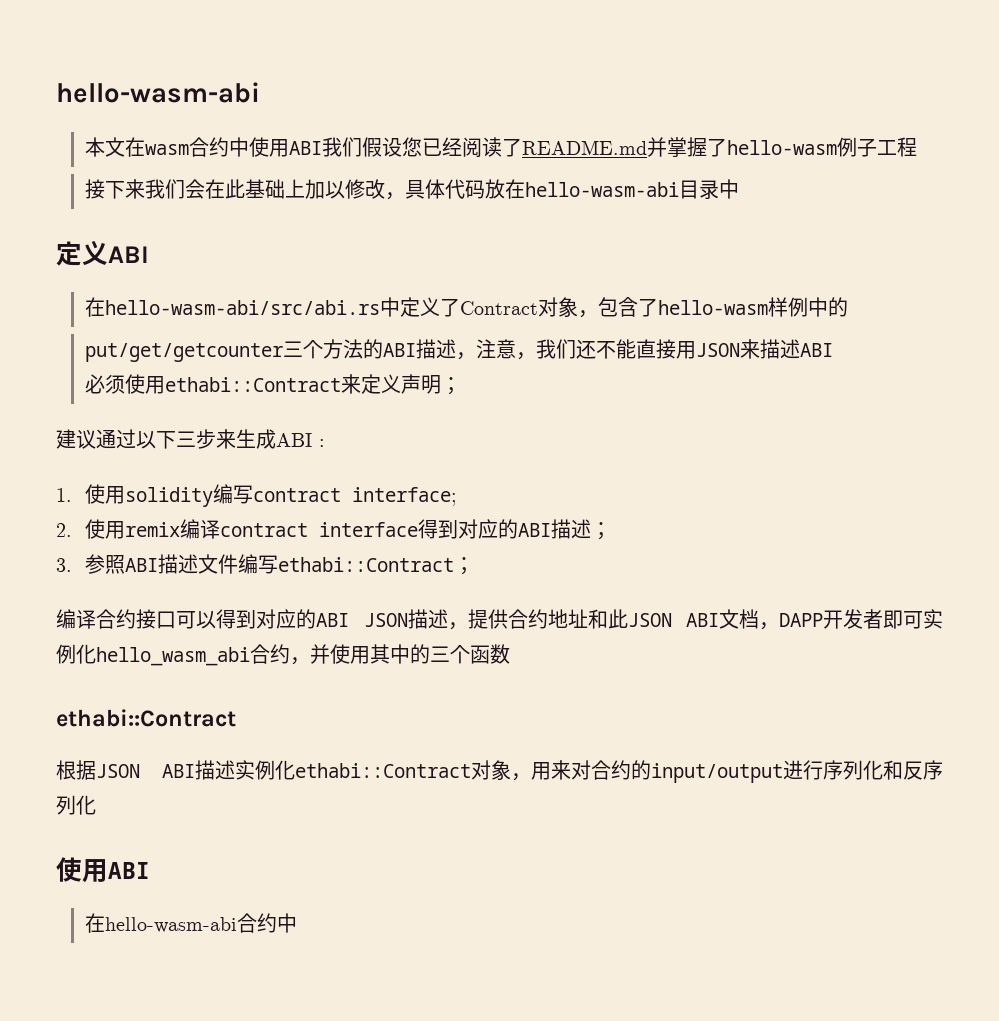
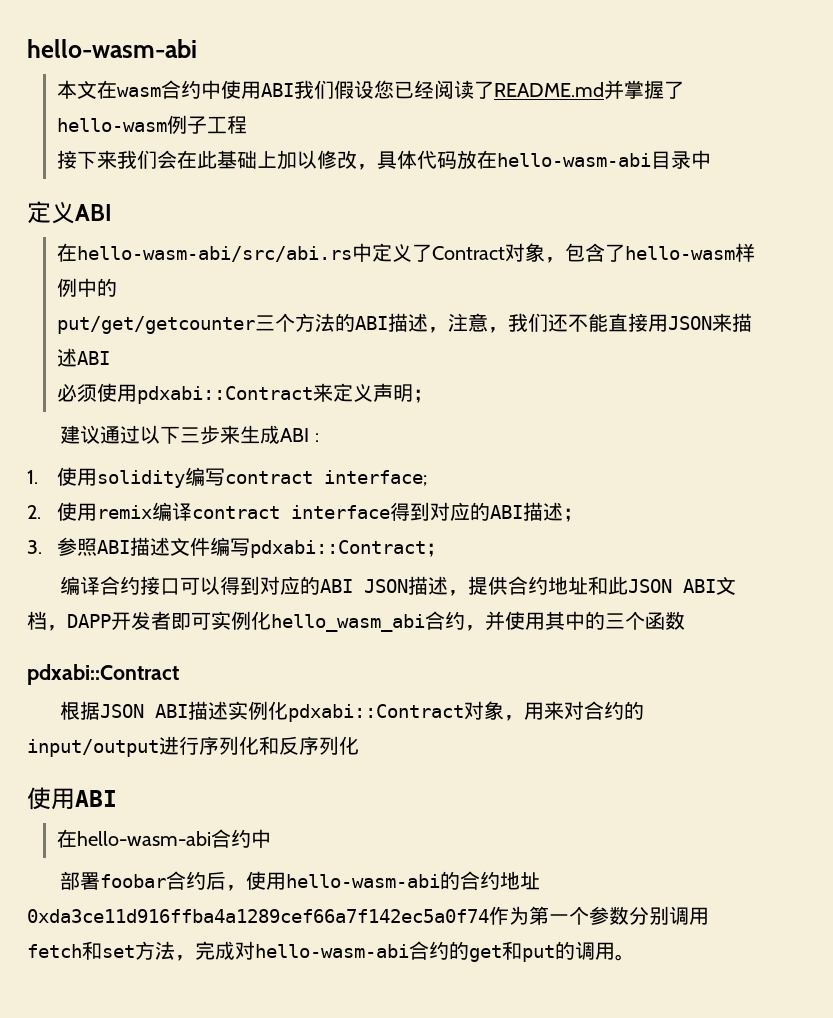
- 必须使用ethabi::Contract来定义声明；
+ 必须使用pdxabi::Contract来定义声明；
- 3.参照ABI描述文件编写ethabi::Contract；
+ 3.参照ABI描述文件编写pdxabi::Contract；
  编译合约接口可以得到对应的ABI JSON描述，提供合约地址和此JSON ABI文档，DAPP开发者即可实例化hello_wasm_abi合约，并使用其中的三个函数
- ethabi::Contract
+ pdxabi::Contract
- 根据JSON ABI描述实例化ethabi::Contract对象，用来对合约的input/output进行序列化和反序列化
+ 根据JSON ABI描述实例化pdxabi::Contract对象，用来对合约的input/output进行序列化和反序列化
+ 部署foobar合约后，使用hello-wasm-abi的合约地址0xda3ce11d916ffba4a1289cef66a7f142ec5a0f74作为第一个参数分别调用fetch和set方法，完成对hello-wasm-abi合约的get和put的调用。

